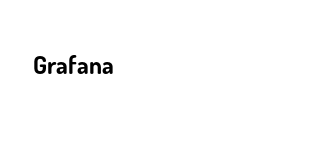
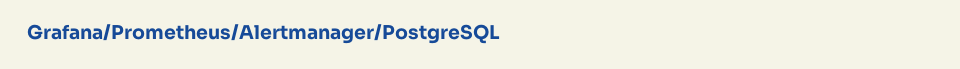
- Grafana
+ Grafana/Prometheus/Alertmanager/PostgreSQL

